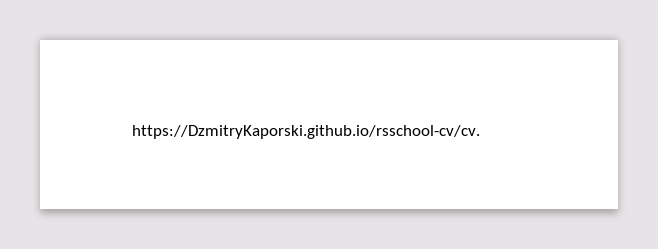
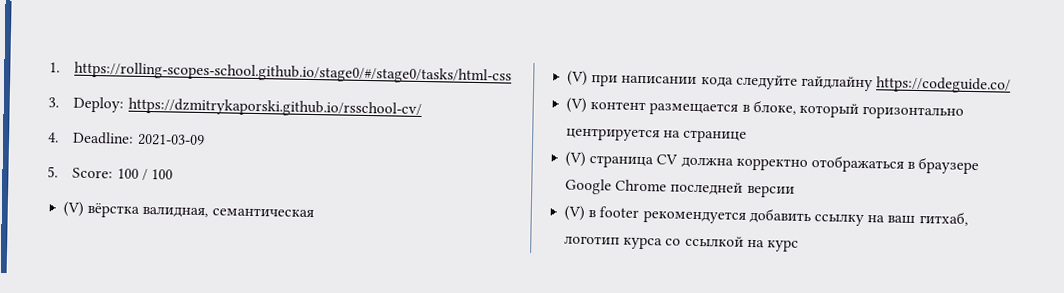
- https://DzmitryKaporski.github.io/rsschool-cv/cv.
+ 1. https://rolling-scopes-school.github.io/stage0/#/stage0/tasks/html-css
+ 3. Deploy: https://dzmitrykaporski.github.io/rsschool-cv/
+ 4. Deadline: 2021-03-09
+ 5. Score: 100 / 100
+ (V) вёрстка валидная, семантическая
+ (V) при написании кода следуйте гайдлайну https://codeguide.co/
+ (V) контент размещается в блоке, который горизонтально центрируется на странице
+ (V) страница СV должна корректно отображаться в браузере Google Chrome последней версии
+ (V) в footer рекомендуется добавить ссылку на ваш гитхаб, логотип курса со ссылкой на курс

